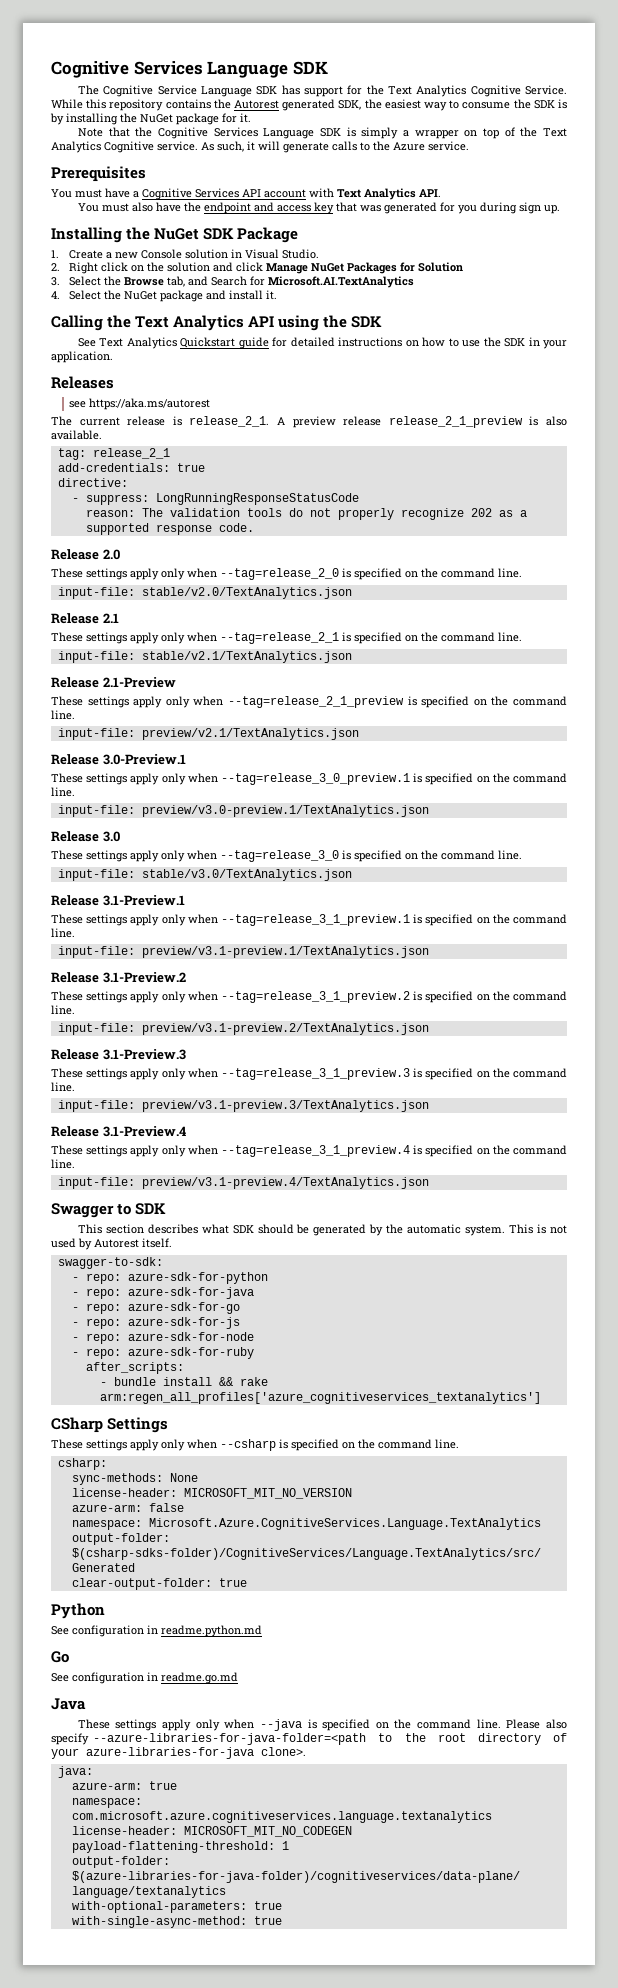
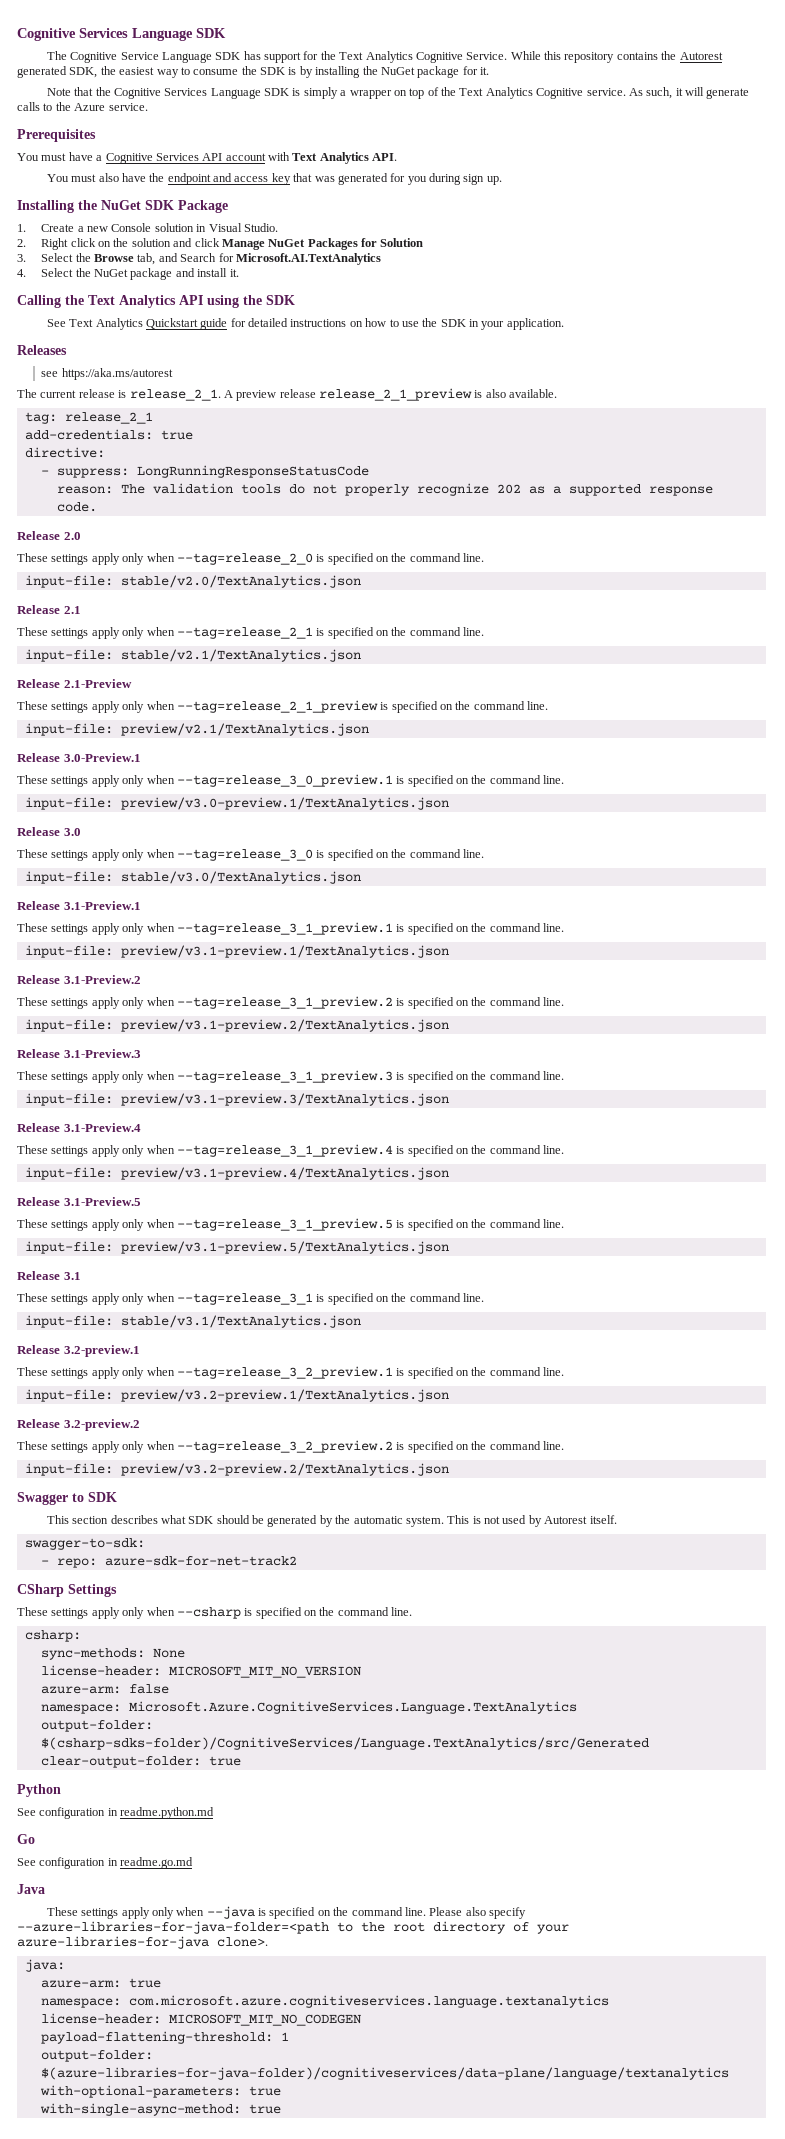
+ Release 3.1-Preview.5
+ These settings apply only when --tag=release_3_1_preview.5 is specified on the command line.
+ input-file: preview/v3.1-preview.5/TextAnalytics.json
+ Release 3.1
+ These settings apply only when --tag=release_3_1 is specified on the command line.
+ input-file: stable/v3.1/TextAnalytics.json
+ Release 3.2-preview.1
+ These settings apply only when --tag=release_3_2_preview.1 is specified on the command line.
+ input-file: preview/v3.2-preview.1/TextAnalytics.json
+ Release 3.2-preview.2
+ These settings apply only when --tag=release_3_2_preview.2 is specified on the command line.
+ input-file: preview/v3.2-preview.2/TextAnalytics.json
- - repo: azure-sdk-for-python
- - repo: azure-sdk-for-java
- - repo: azure-sdk-for-go
- - repo: azure-sdk-for-js
- - repo: azure-sdk-for-node
- - repo: azure-sdk-for-ruby
- after_scripts:
- - bundle install && rake arm:regen_all_profiles['azure_cognitiveservices_textanalytics']
+ - repo: azure-sdk-for-net-track2

